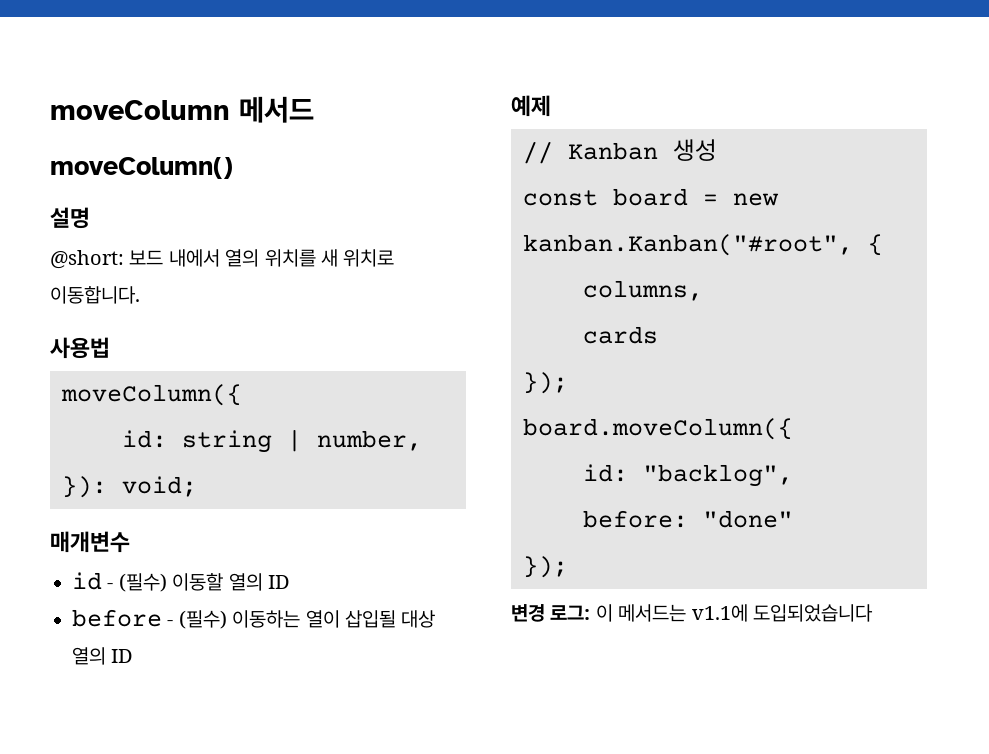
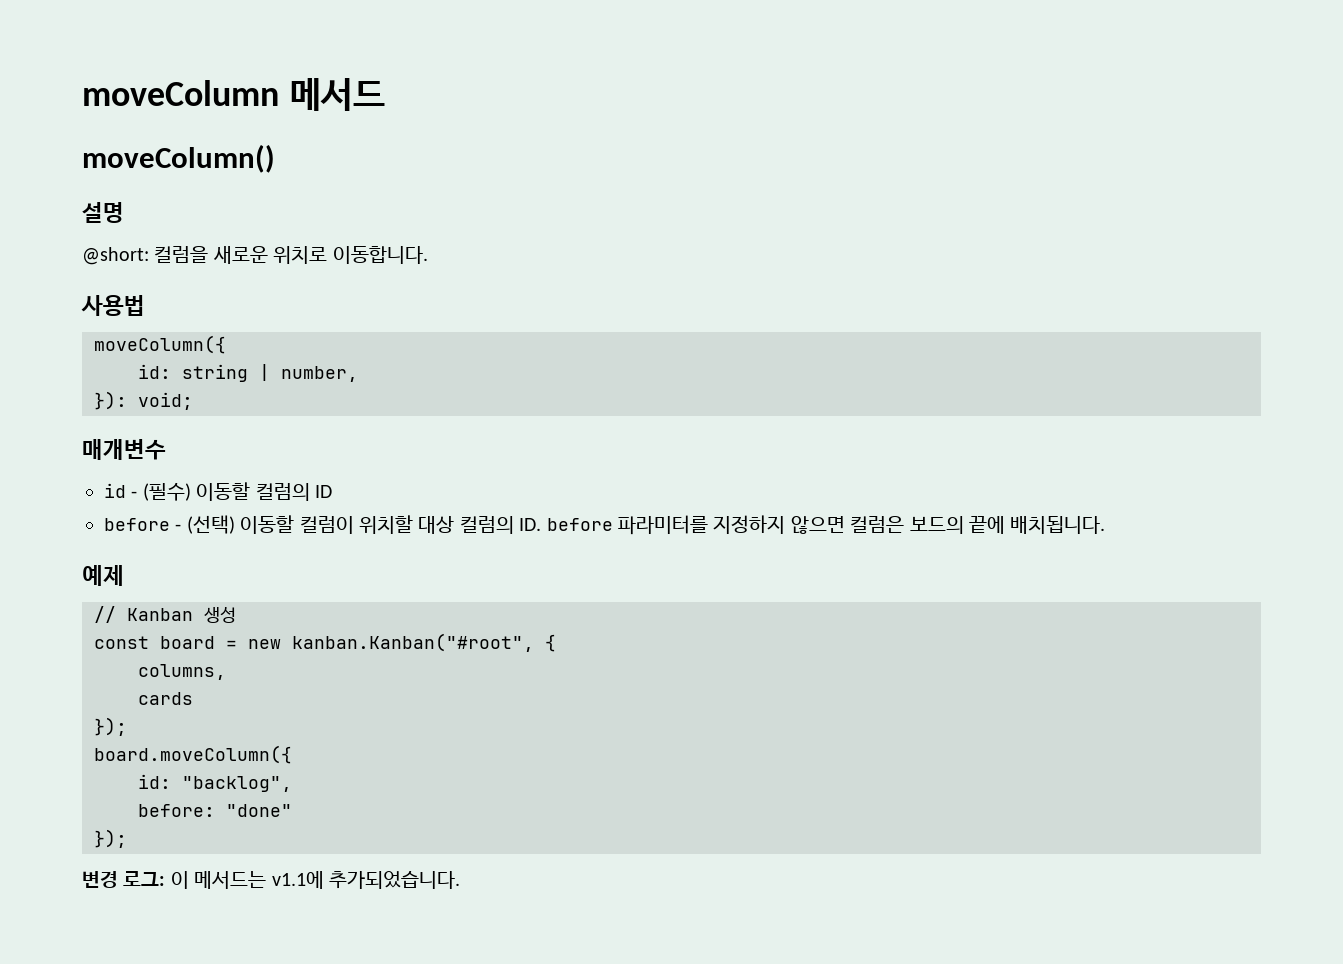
- @short: 보드 내에서 열의 위치를 새 위치로 이동합니다.
+ @short: 컬럼을 새로운 위치로 이동합니다.
- id - (필수) 이동할 열의 ID
+ id - (필수) 이동할 컬럼의 ID
- before - (필수) 이동하는 열이 삽입될 대상 열의 ID
+ before - (선택) 이동할 컬럼이 위치할 대상 컬럼의 ID. before 파라미터를 지정하지 않으면 컬럼은 보드의 끝에 배치됩니다.
- 변경 로그: 이 메서드는 v1.1에 도입되었습니다
+ 변경 로그: 이 메서드는 v1.1에 추가되었습니다.

